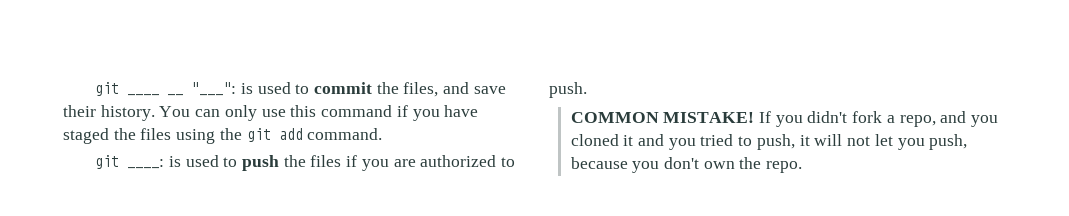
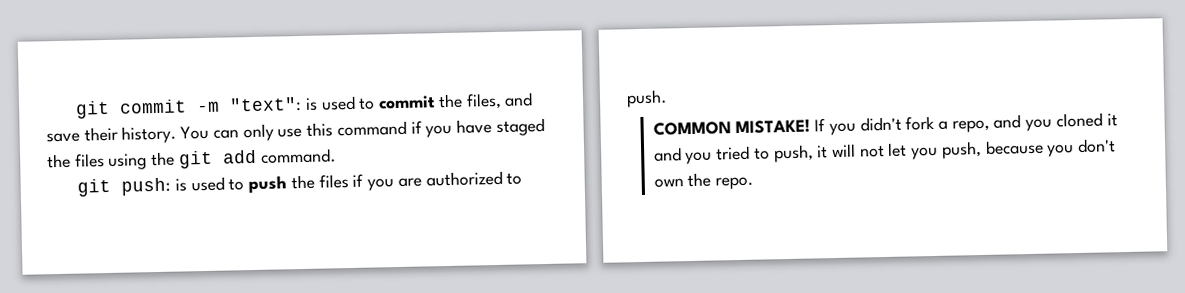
- git ____ __ "___": is used to commit the files, and save their history.
+ git commit -m "text": is used to commit the files, and save their history.
- git ____: is used to push the files if you are authorized to push.
+ git push: is used to push the files if you are authorized to push.

